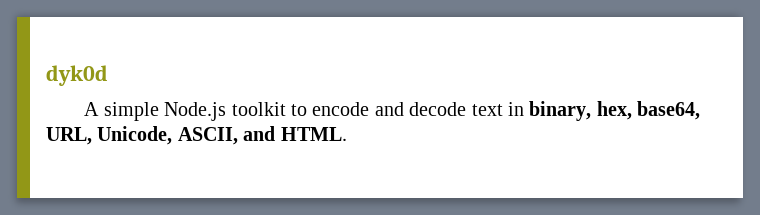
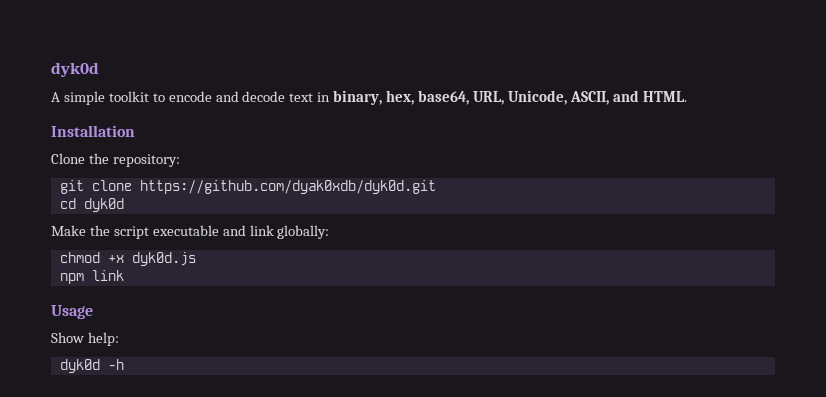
- A simple Node.js toolkit to encode and decode text in binary, hex, base64, URL, Unicode, ASCII, and HTML.
+ A simple toolkit to encode and decode text in binary, hex, base64, URL, Unicode, ASCII, and HTML.
+ Installation
+ Clone the repository:
+ git clone https://github.com/dyak0xdb/dyk0d.git
+ cd dyk0d
+ Make the script executable and link globally:
+ chmod +x dyk0d.js
+ npm link
+ Usage
+ Show help:
+ dyk0d -h

